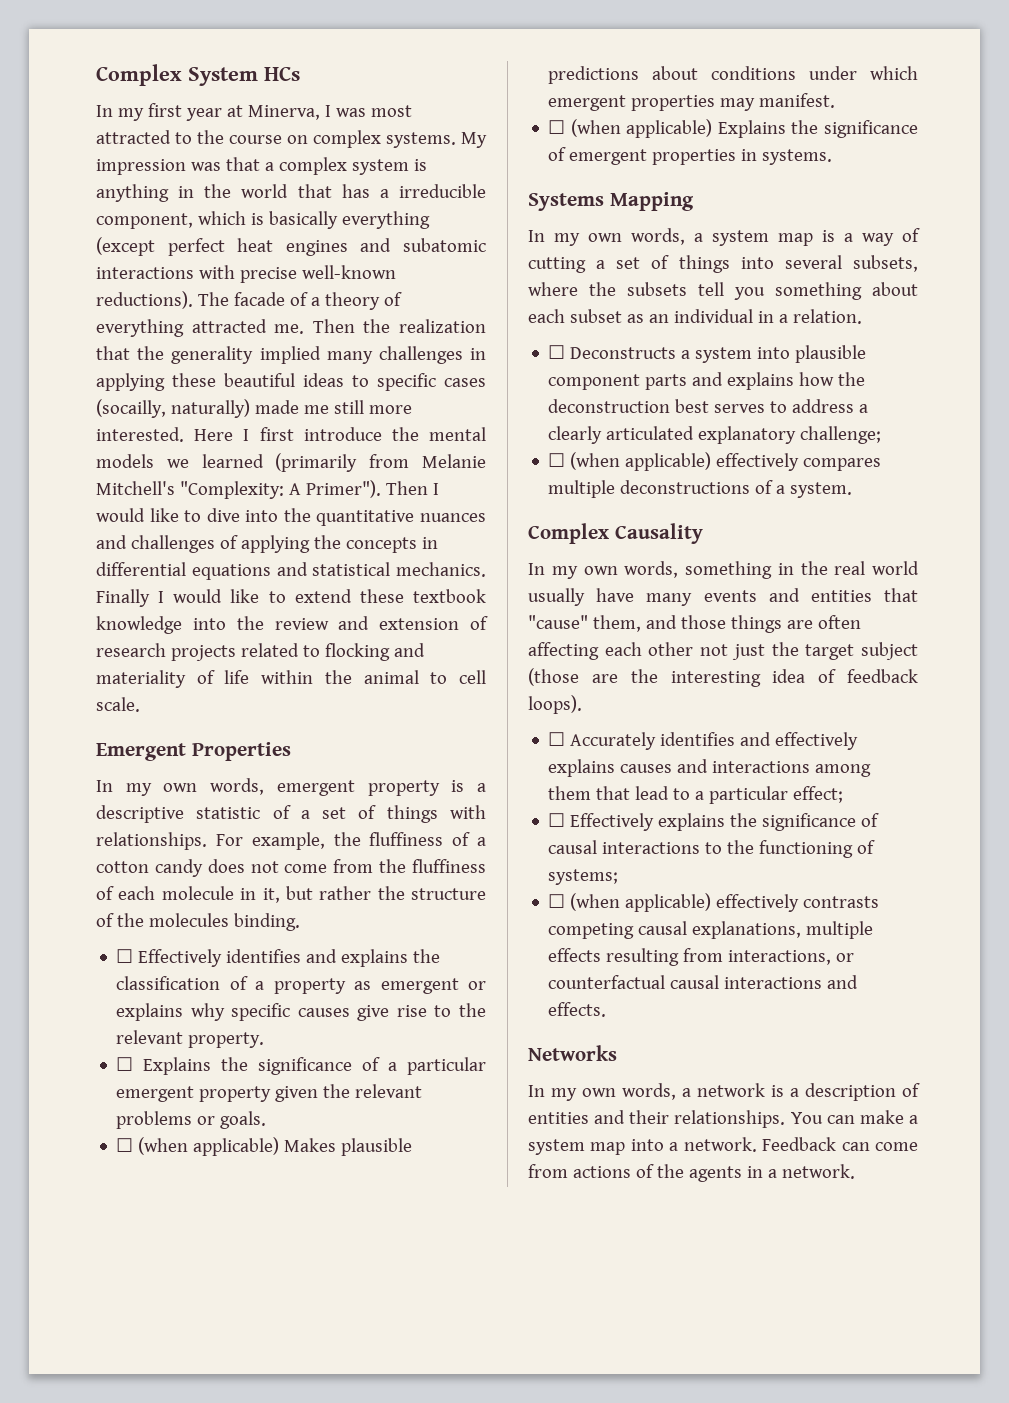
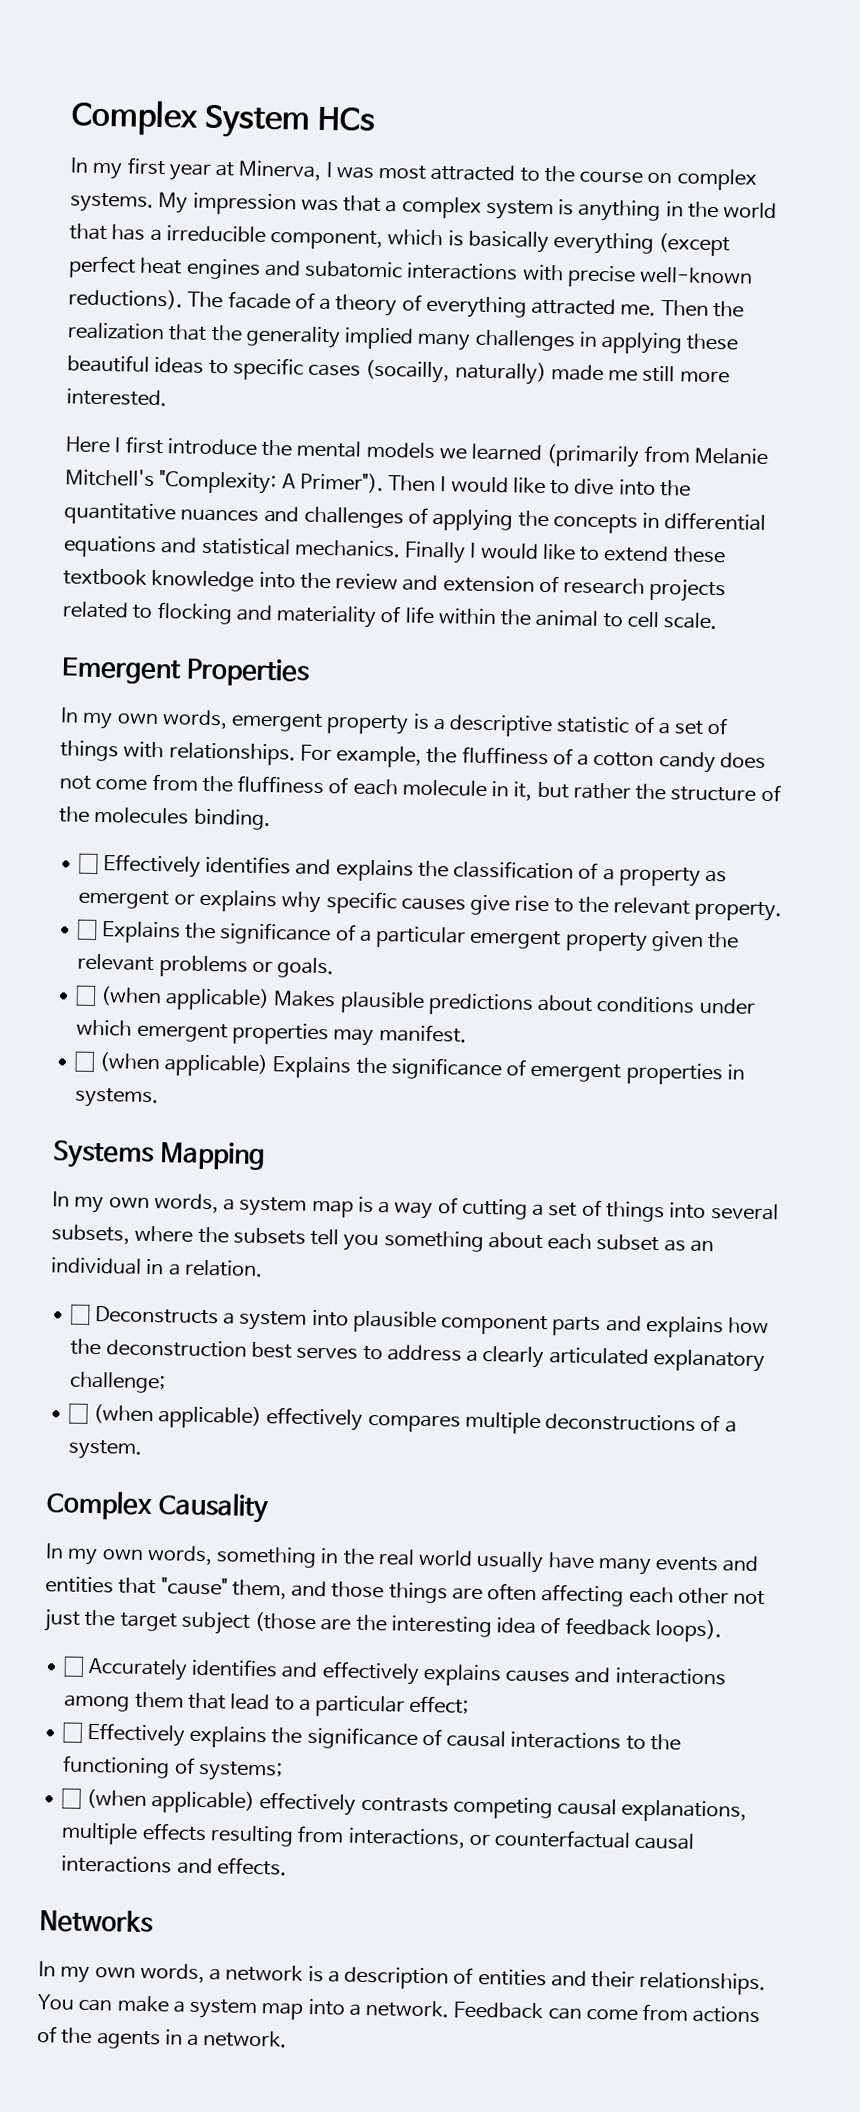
- Then the realization that the generality implied many challenges in applying these beautiful ideas to specific cases (socailly, naturally) made me still more interested. Here I first introduce the mental models we learned (primarily from Melanie Mitchell's "Complexity: A Primer").
+ Then the realization that the generality implied many challenges in applying these beautiful ideas to specific cases (socailly, naturally) made me still more interested.
+ Here I first introduce the mental models we learned (primarily from Melanie Mitchell's "Complexity: A Primer").

